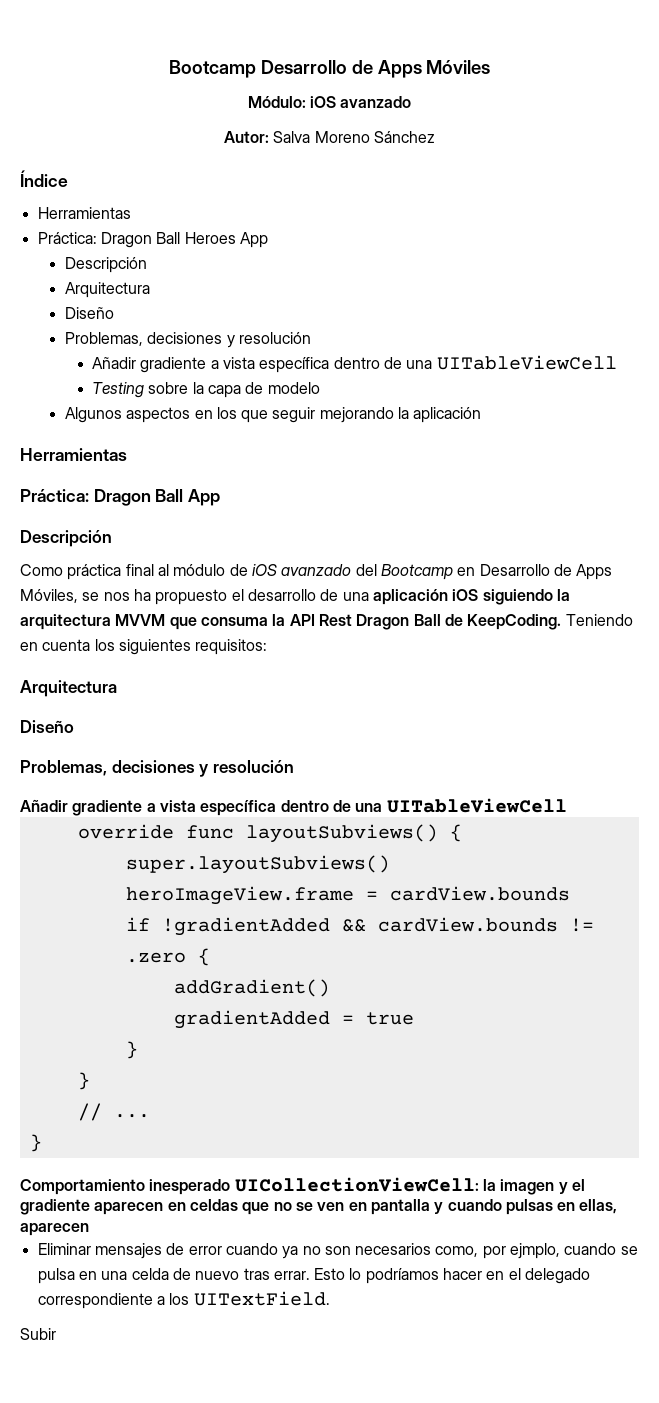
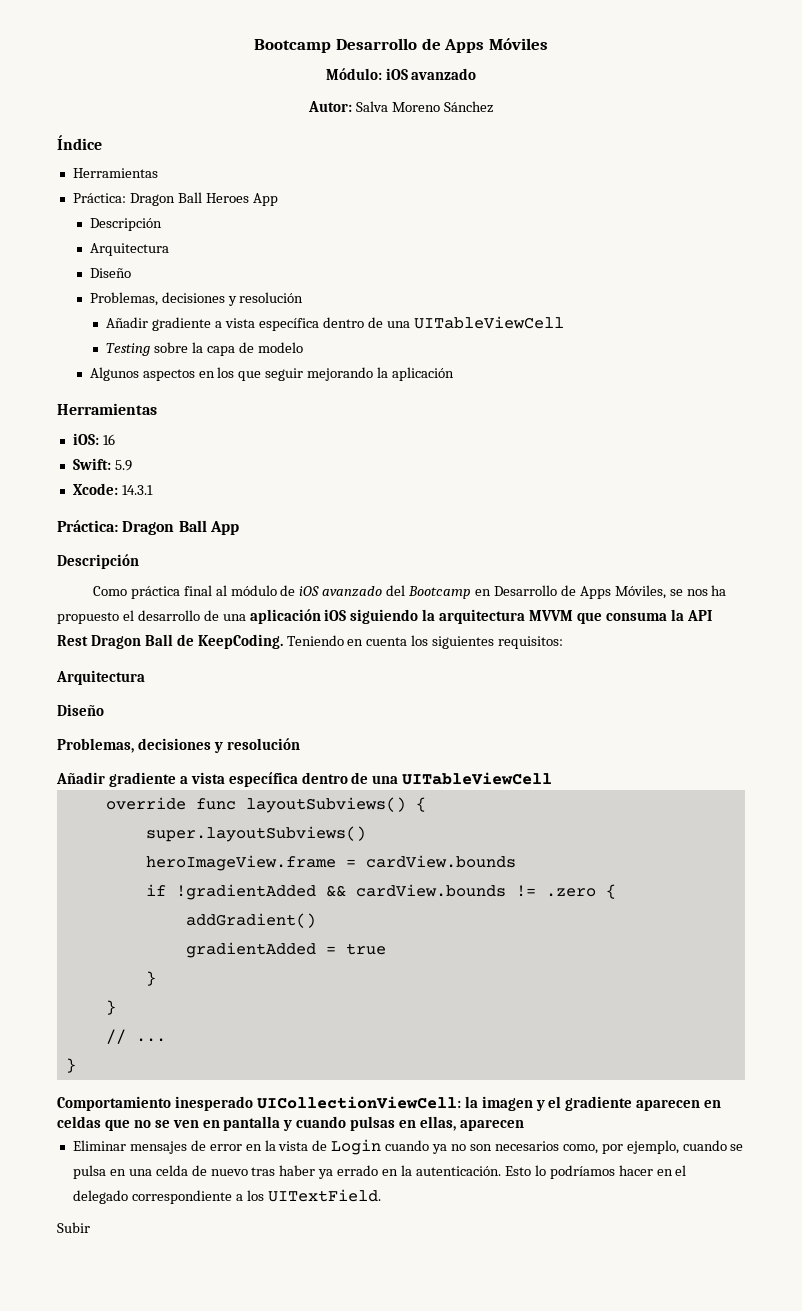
+ iOS: 16
+ Swift: 5.9
+ Xcode: 14.3.1
- Eliminar mensajes de error cuando ya no son necesarios como, por ejmplo, cuando se pulsa en una celda de nuevo tras errar.
+ Eliminar mensajes de error en la vista de Login cuando ya no son necesarios como, por ejemplo, cuando se pulsa en una celda de nuevo tras haber ya errado en la autenticación.

